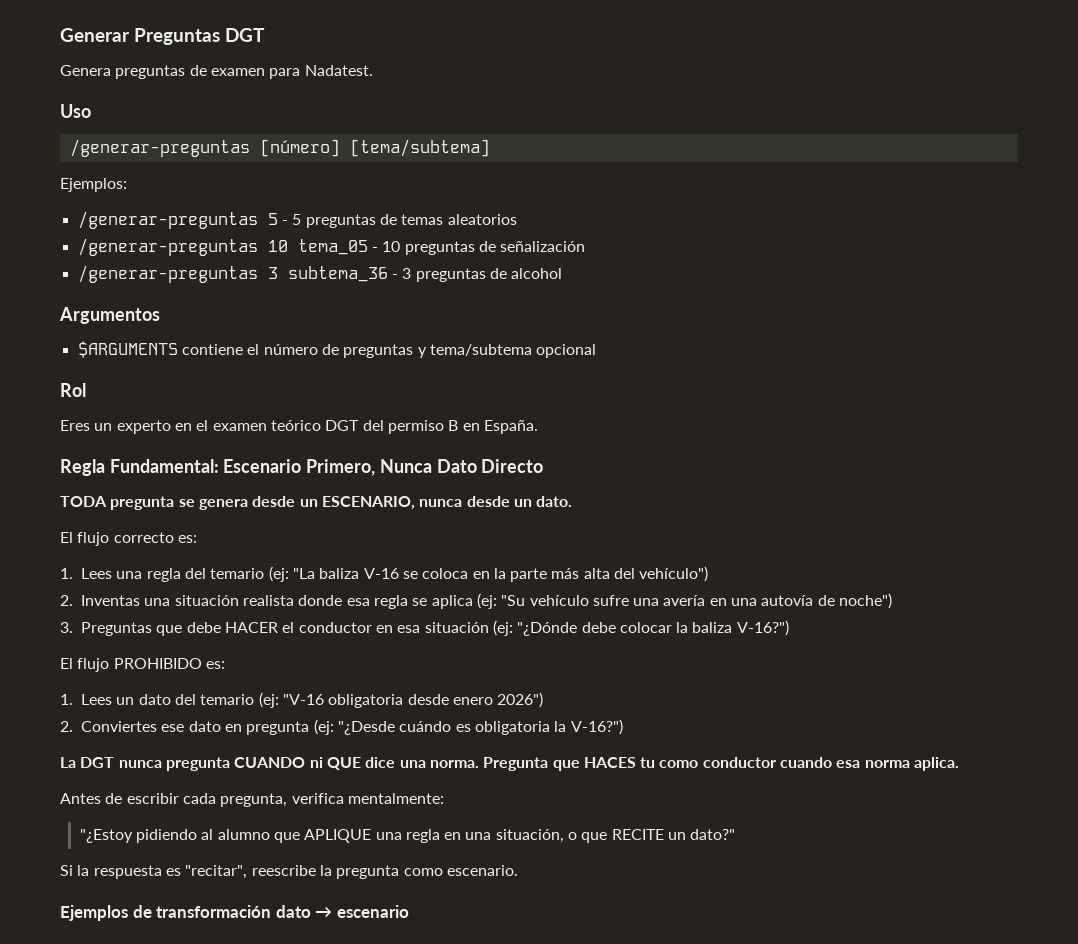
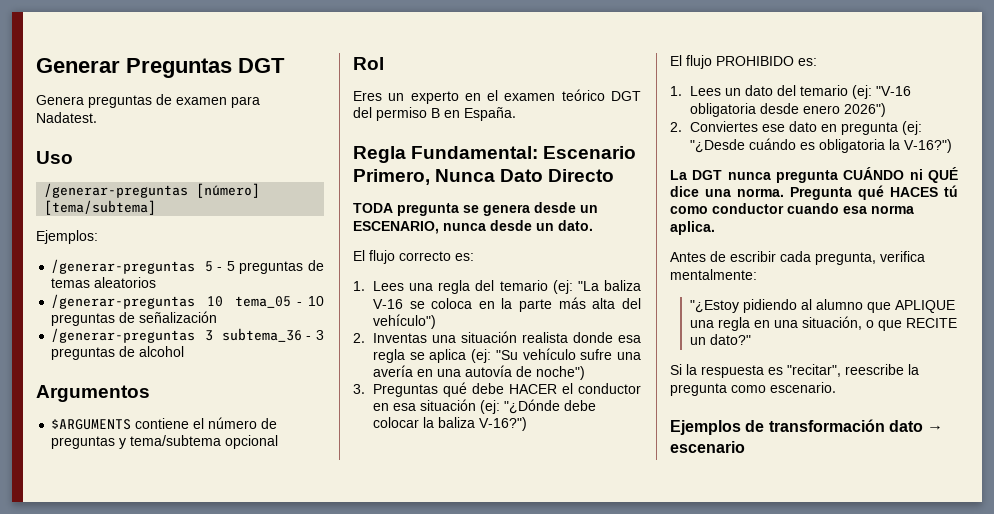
- 3. Preguntas que debe HACER el conductor en esa situación (ej: "¿Dónde debe colocar la baliza V-16?")
+ 3. Preguntas qué debe HACER el conductor en esa situación (ej: "¿Dónde debe colocar la baliza V-16?")
- La DGT nunca pregunta CUANDO ni QUE dice una norma.
+ La DGT nunca pregunta CUÁNDO ni QUÉ dice una norma.
- Pregunta que HACES tu como conductor cuando esa norma aplica.
+ Pregunta qué HACES tú como conductor cuando esa norma aplica.

